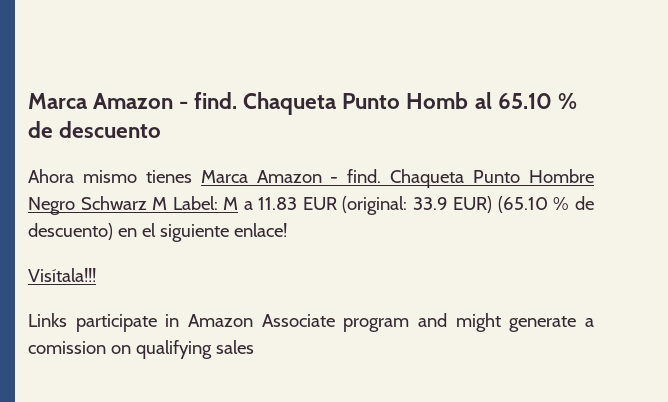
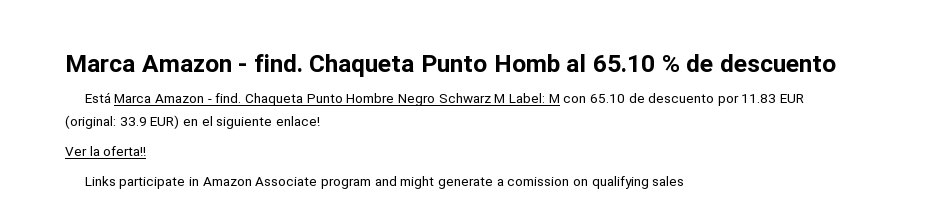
- Ahora mismo tienes Marca Amazon - find.
+ Está Marca Amazon - find.
- Chaqueta Punto Hombre Negro Schwarz M Label: M a 11.83 EUR (original: 33.9 EUR) (65.10 % de descuento) en el siguiente enlace!
+ Chaqueta Punto Hombre Negro Schwarz M Label: M con 65.10 de descuento por 11.83 EUR (original: 33.9 EUR) en el siguiente enlace!
- Visítala!!!
+ Ver la oferta!!

